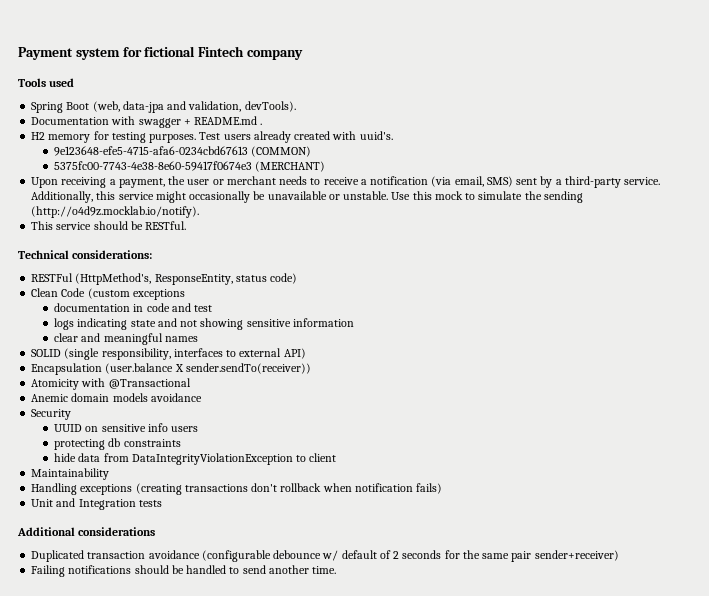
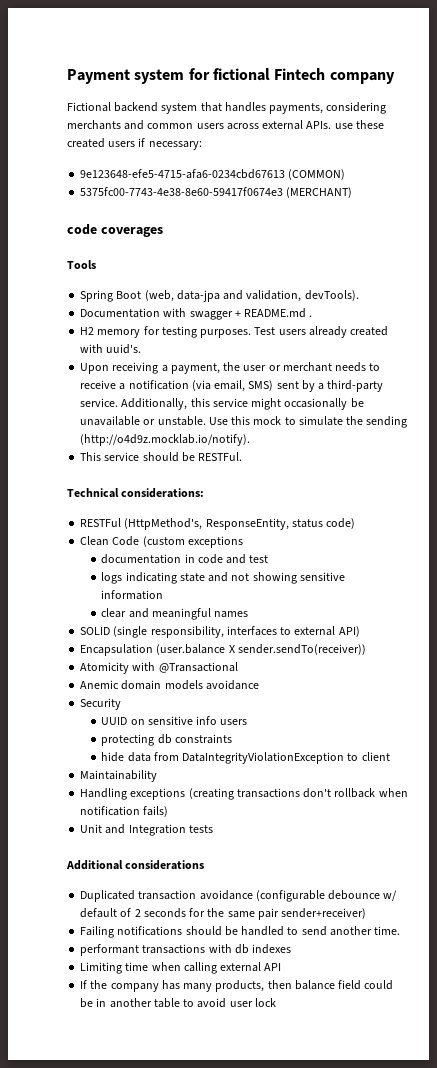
+ Fictional backend system that handles payments, considering merchants and common users across external APIs. use these created users if necessary:
+ 9e123648-efe5-4715-afa6-0234cbd67613 (COMMON)
+ 5375fc00-7743-4e38-8e60-59417f0674e3 (MERCHANT)
+ code coverages
- Tools used
+ Tools
- 9e123648-efe5-4715-afa6-0234cbd67613 (COMMON)
- 5375fc00-7743-4e38-8e60-59417f0674e3 (MERCHANT)
- This service should be RESTful.
+ This service should be RESTFul.
+ performant transactions with db indexes
+ Limiting time when calling external API
+ If the company has many products, then balance field could be in another table to avoid user lock

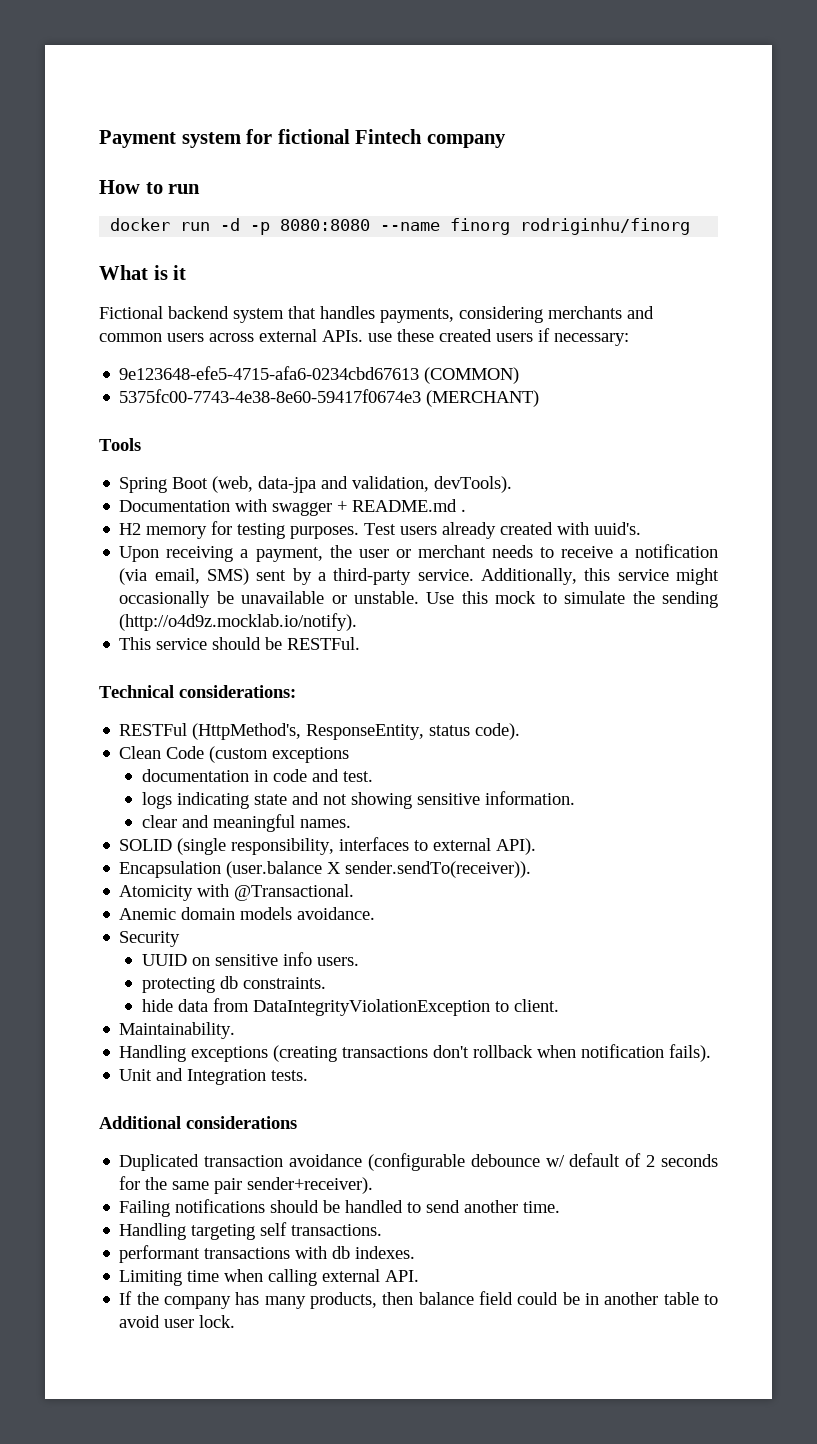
+ How to run
+ docker run -d -p 8080:8080 --name finorg rodriginhu/finorg
+ What is it
- code coverages
- RESTFul (HttpMethod's, ResponseEntity, status code)
+ RESTFul (HttpMethod's, ResponseEntity, status code).
- documentation in code and test
+ documentation in code and test.
- logs indicating state and not showing sensitive information
+ logs indicating state and not showing sensitive information.
- clear and meaningful names
+ clear and meaningful names.
- SOLID (single responsibility, interfaces to external API)
+ SOLID (single responsibility, interfaces to external API).
- Encapsulation (user.balance X sender.sendTo(receiver))
+ Encapsulation (user.balance X sender.sendTo(receiver)).
- Atomicity with @Transactional
+ Atomicity with @Transactional.
- Anemic domain models avoidance
+ Anemic domain models avoidance.
- UUID on sensitive info users
+ UUID on sensitive info users.
- protecting db constraints
+ protecting db constraints.
- hide data from DataIntegrityViolationException to client
- Maintainability
+ hide data from DataIntegrityViolationException to client.
+ Maintainability.
- Handling exceptions (creating transactions don't rollback when notification fails)
+ Handling exceptions (creating transactions don't rollback when notification fails).
- Unit and Integration tests
+ Unit and Integration tests.
- Duplicated transaction avoidance (configurable debounce w/ default of 2 seconds for the same pair sender+receiver)
+ Duplicated transaction avoidance (configurable debounce w/ default of 2 seconds for the same pair sender+receiver).
+ Handling targeting self transactions.
- performant transactions with db indexes
+ performant transactions with db indexes.
- Limiting time when calling external API
+ Limiting time when calling external API.
- If the company has many products, then balance field could be in another table to avoid user lock
+ If the company has many products, then balance field could be in another table to avoid user lock.

